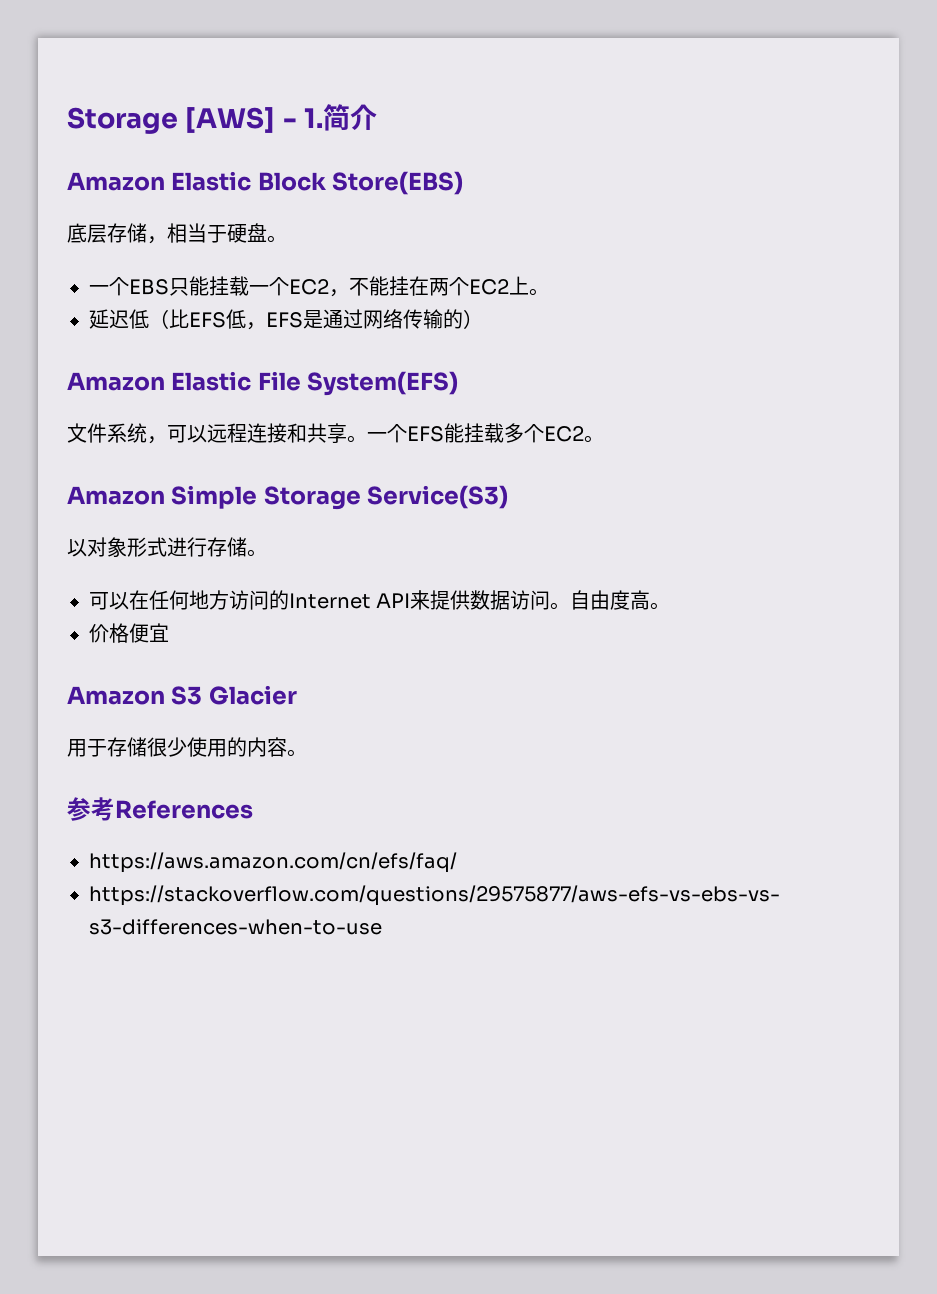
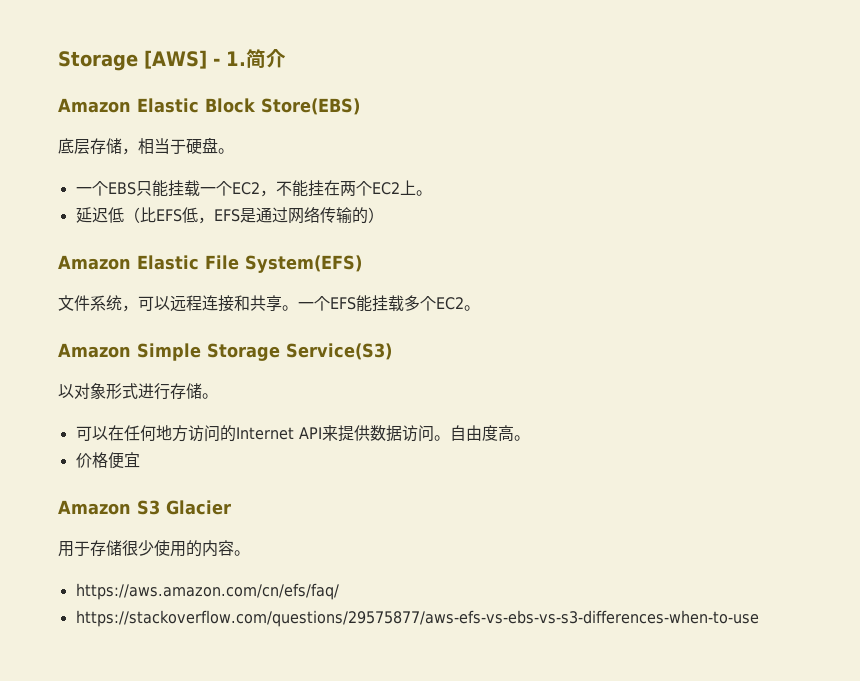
- 参考References

